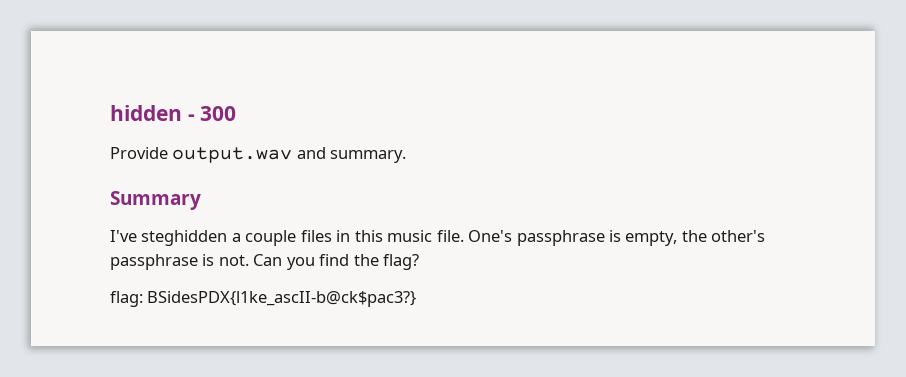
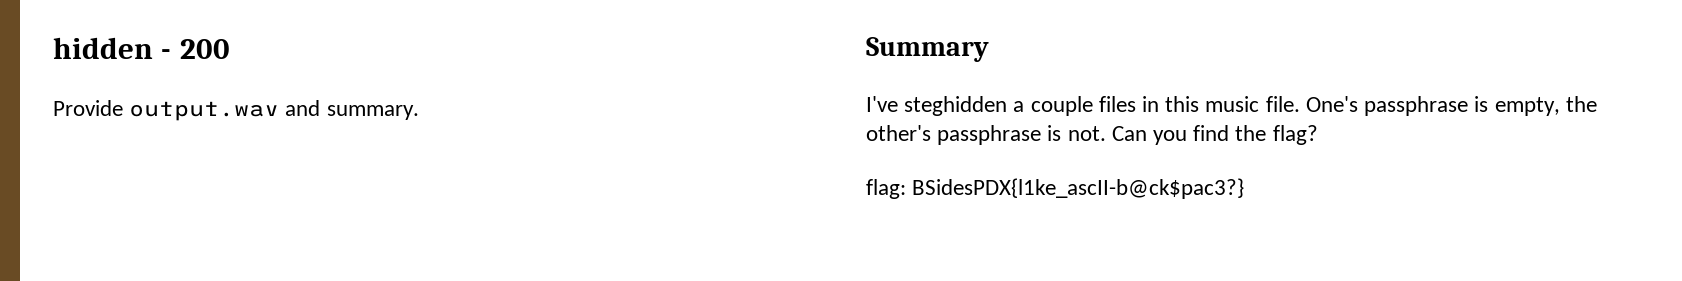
- hidden - 300
+ hidden - 200

